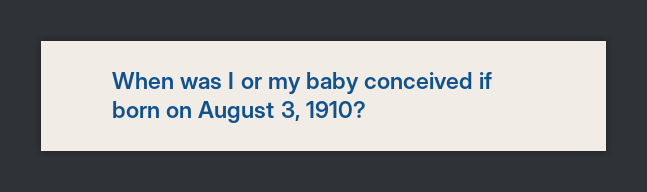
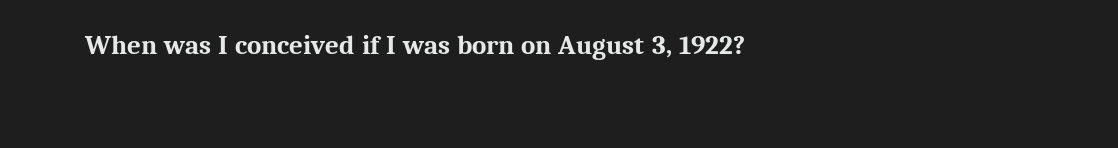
- When was I or my baby conceived if born on August 3, 1910?
+ When was I conceived if I was born on August 3, 1922?

